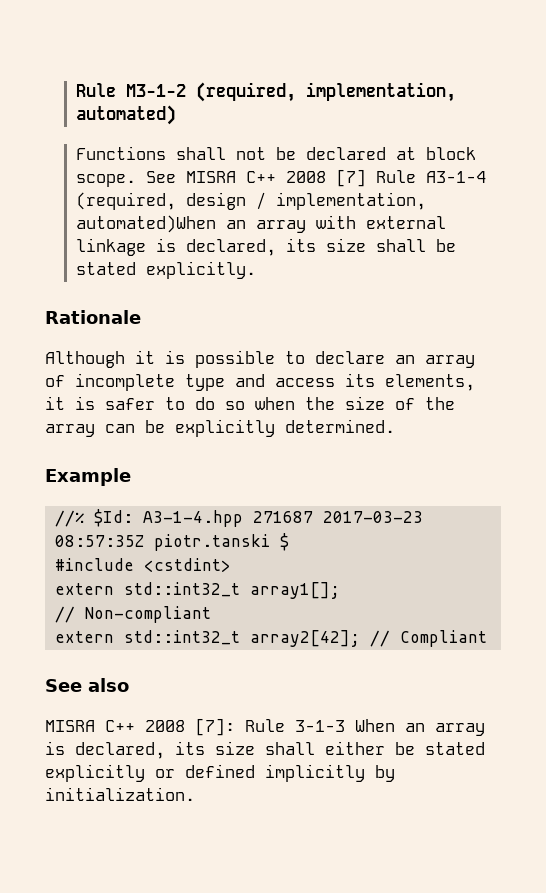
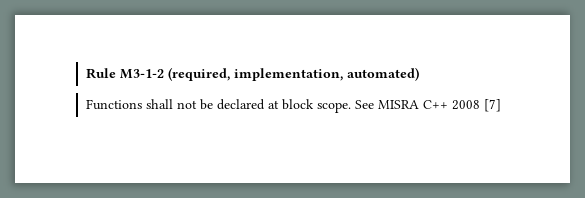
- See MISRA C++ 2008 [7] Rule A3-1-4 (required, design / implementation, automated)When an array with external linkage is declared, its size shall be stated explicitly.
- Rationale
- Although it is possible to declare an array of incomplete type and access its elements, it is safer to do so when the size of the array can be explicitly determined.
- Example
- //% $Id: A3-1-4.hpp 271687 2017-03-23 08:57:35Z piotr.tanski $
- #include <cstdint>
- extern std::int32_t array1[];
- // Non-compliant
- extern std::int32_t array2[42]; // Compliant
- See also
- MISRA C++ 2008 [7]: Rule 3-1-3 When an array is declared, its size shall either be stated explicitly or defined implicitly by initialization.
+ See MISRA C++ 2008 [7]

